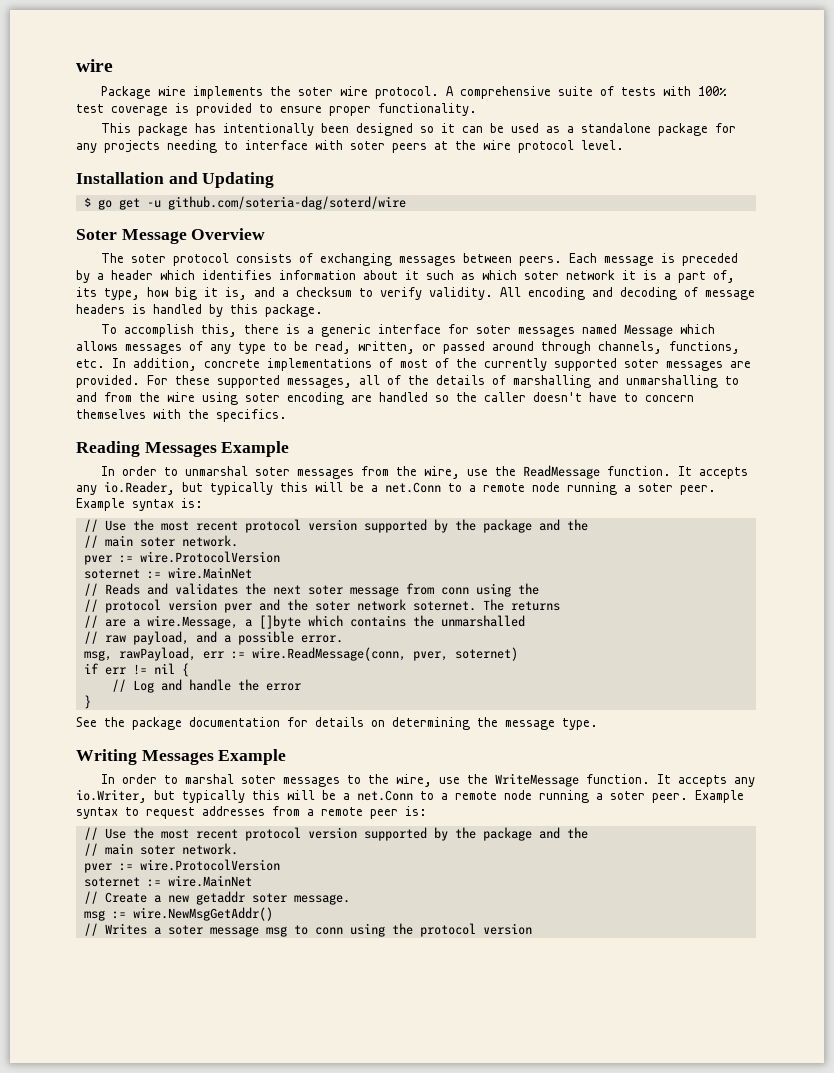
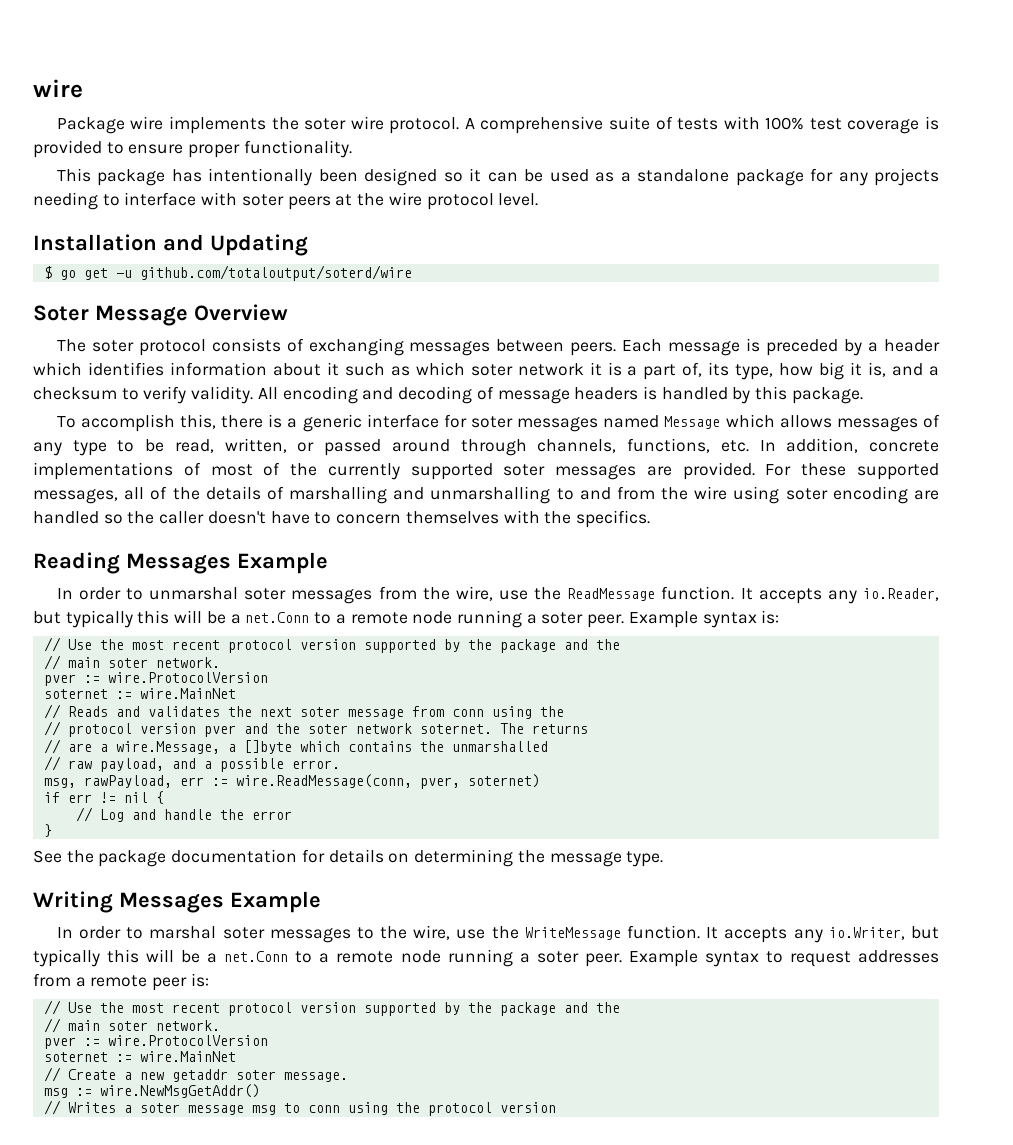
- $ go get -u github.com/soteria-dag/soterd/wire
+ $ go get -u github.com/totaloutput/soterd/wire

